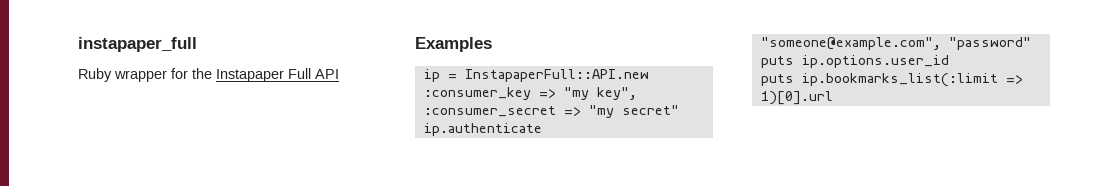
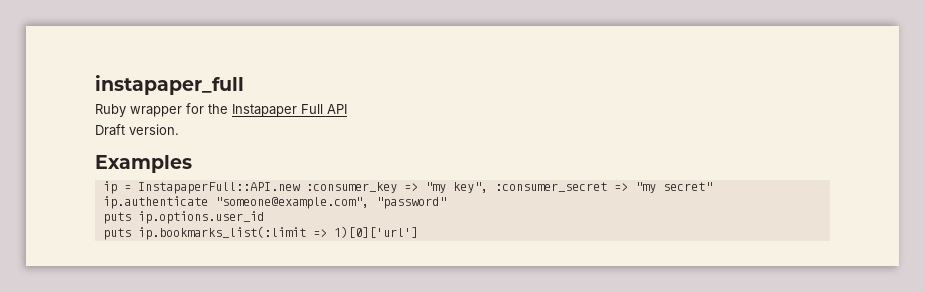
+ Draft version.
- puts ip.bookmarks_list(:limit => 1)[0].url
+ puts ip.bookmarks_list(:limit => 1)[0]['url']

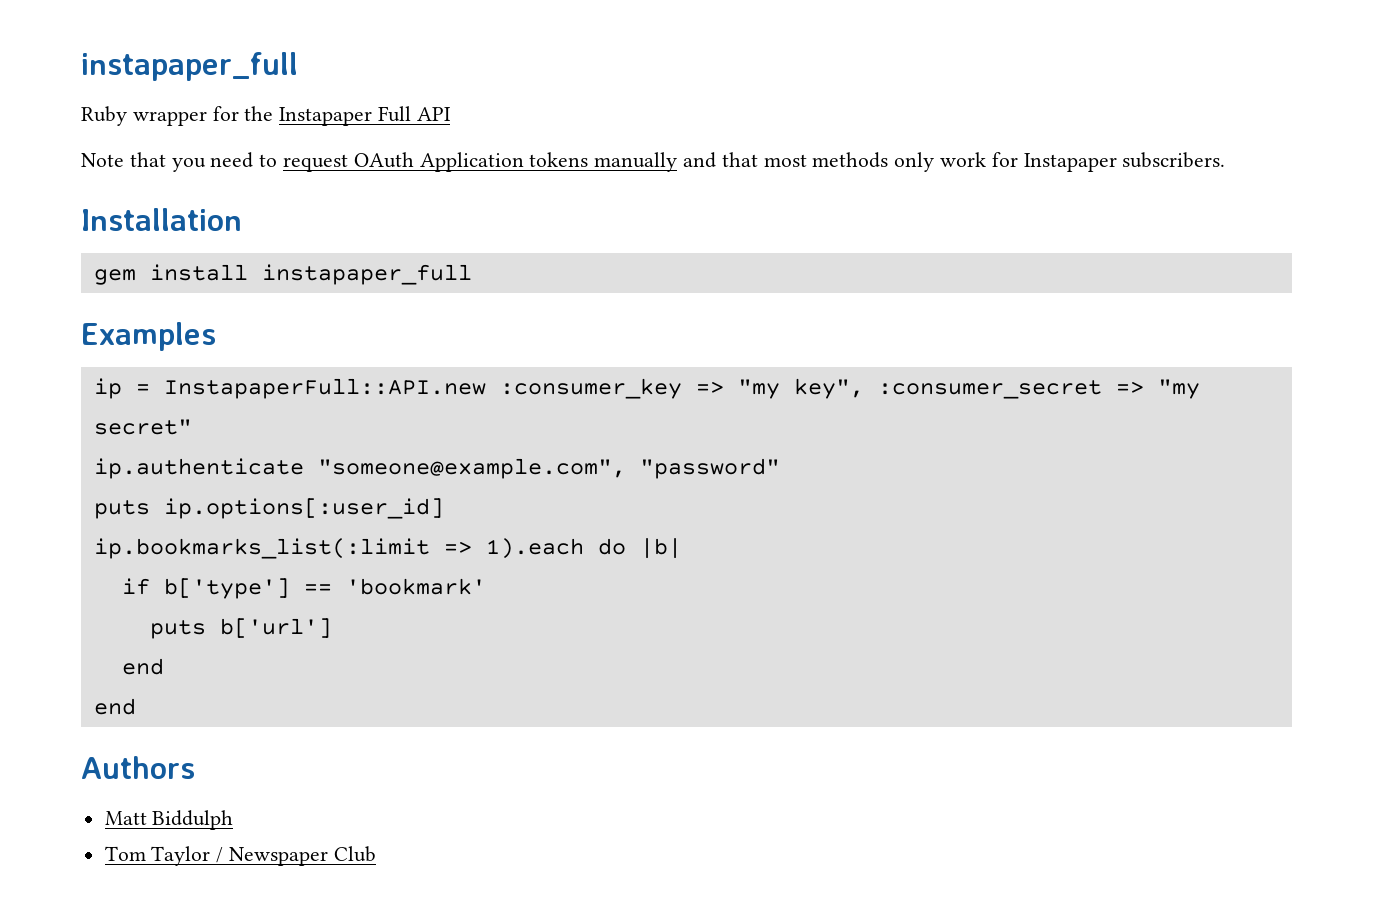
- Draft version.
+ Note that you need to request OAuth Application tokens manually and that most methods only work for Instapaper subscribers.
+ Installation
+ gem install instapaper_full
- puts ip.options.user_id
- puts ip.bookmarks_list(:limit => 1)[0]['url']
+ puts ip.options[:user_id]
+ ip.bookmarks_list(:limit => 1).each do |b|
+ if b['type'] == 'bookmark'
+ puts b['url']
+ end
+ end
+ Authors
+ Matt Biddulph
+ Tom Taylor / Newspaper Club

